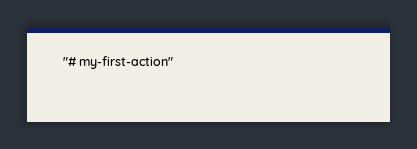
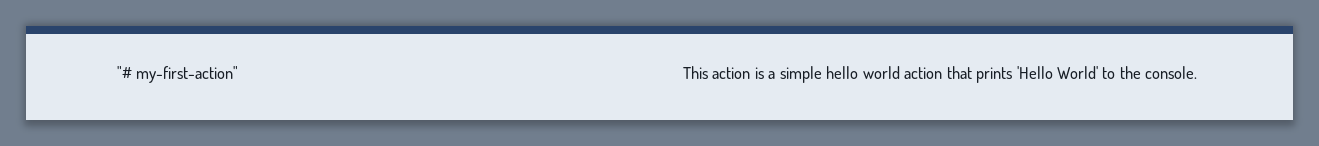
+ This action is a simple hello world action that prints 'Hello World' to the console.

